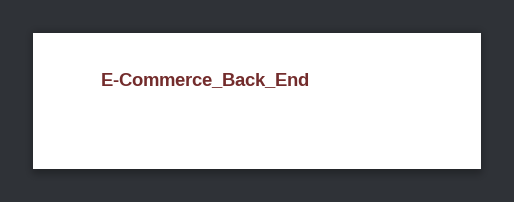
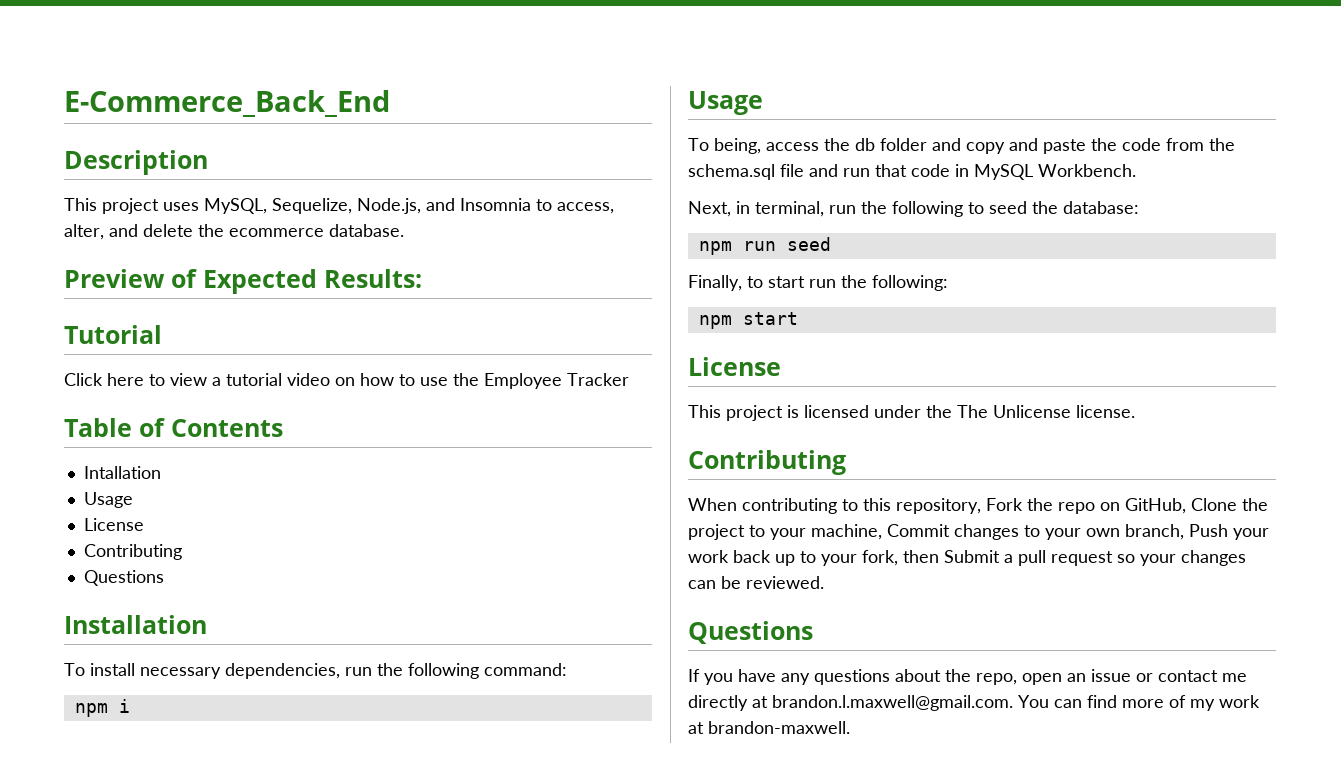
+ Description
+ This project uses MySQL, Sequelize, Node.js, and Insomnia to access, alter, and delete the ecommerce database.
+ Preview of Expected Results:
+ Tutorial
+ Click here to view a tutorial video on how to use the Employee Tracker
+ Table of Contents
+ Intallation
+ Usage
+ License
+ Contributing
+ Questions
+ Installation
+ To install necessary dependencies, run the following command:
+ npm i
+ Usage
+ To being, access the db folder and copy and paste the code from the schema.sql file and run that code in MySQL Workbench.
+ Next, in terminal, run the following to seed the database:
+ npm run seed
+ Finally, to start run the following:
+ npm start
+ License
+ This project is licensed under the The Unlicense license.
+ Contributing
+ When contributing to this repository, Fork the repo on GitHub, Clone the project to your machine, Commit changes to your own branch, Push your work back up to your fork, then Submit a pull request so your changes can be reviewed.
+ Questions
+ If you have any questions about the repo, open an issue or contact me directly at brandon.l.maxwell@gmail.com. You can find more of my work at brandon-maxwell.

